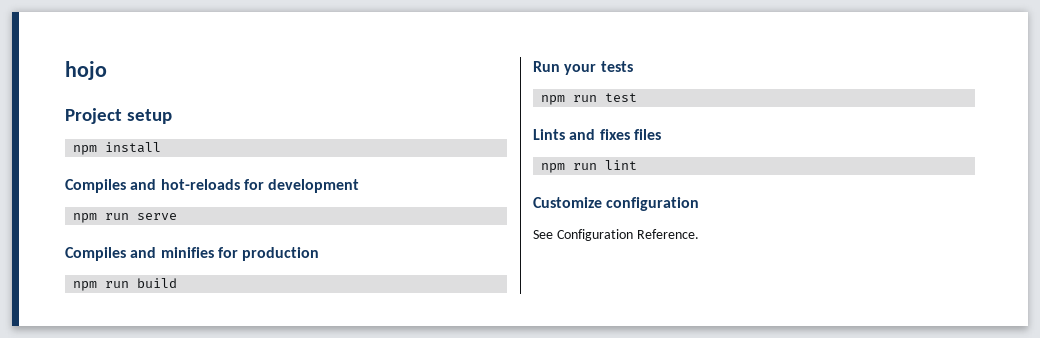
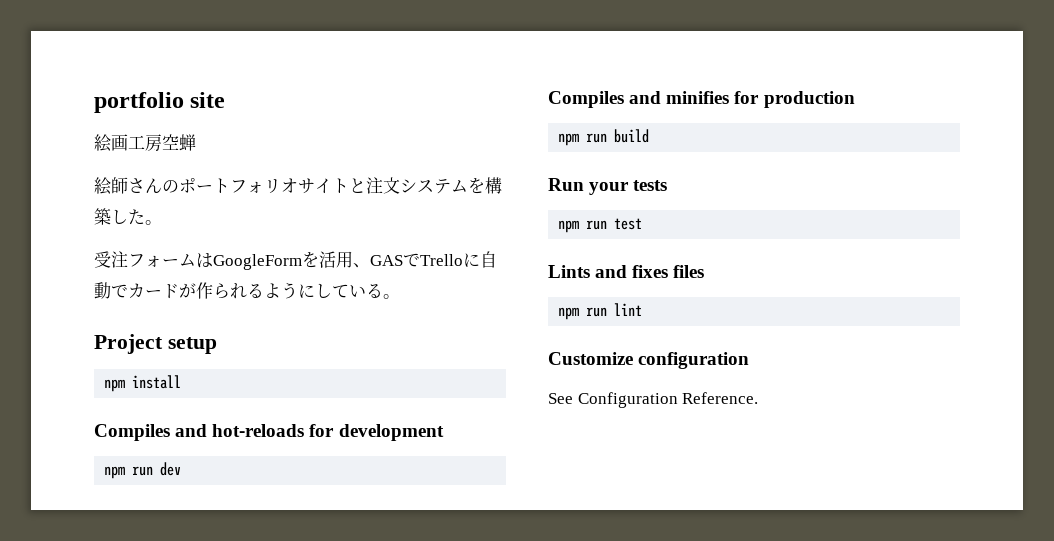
- hojo
+ portfolio site
+ 絵画工房空蝉
+ 絵師さんのポートフォリオサイトと注文システムを構築した。
+ 受注フォームはGoogleFormを活用、GASでTrelloに自動でカードが作られるようにしている。
- npm run serve
+ npm run dev

